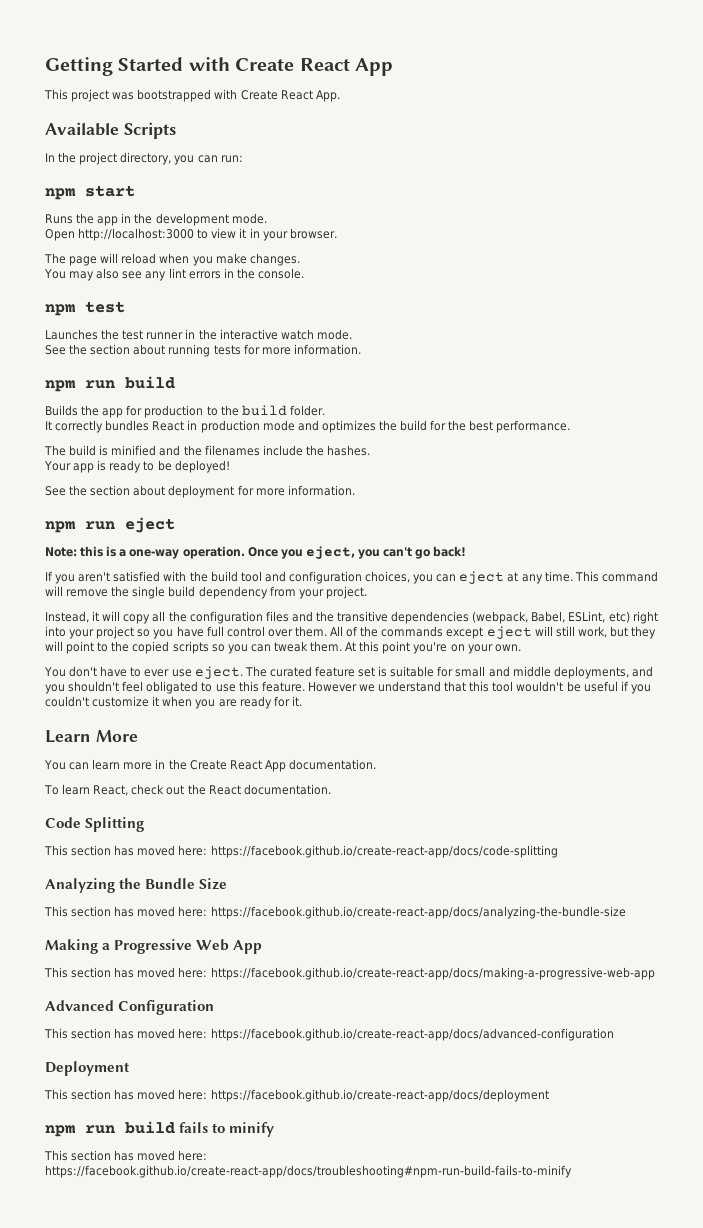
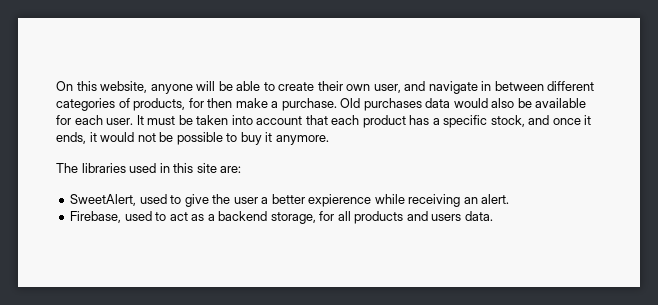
- Getting Started with Create React App
- This project was bootstrapped with Create React App.
- Available Scripts
- In the project directory, you can run:
- npm start
- Runs the app in the development mode.
- Open http://localhost:3000 to view it in your browser.
- The page will reload when you make changes.
- You may also see any lint errors in the console.
- npm test
- Launches the test runner in the interactive watch mode.
- See the section about running tests for more information.
- npm run build
- Builds the app for production to the build folder.
- It correctly bundles React in production mode and optimizes the build for the best performance.
- The build is minified and the filenames include the hashes.
- Your app is ready to be deployed!
- See the section about deployment for more information.
- npm run eject
- Note: this is a one-way operation. Once you eject, you can't go back!
- If you aren't satisfied with the build tool and configuration choices, you can eject at any time. This command will remove the single build dependency from your project.
- Instead, it will copy all the configuration files and the transitive dependencies (webpack, Babel, ESLint, etc) right into your project so you have full control over them. All of the commands except eject will still work, but they will point to the copied scripts so you can tweak them. At this point you're on your own.
- You don't have to ever use eject. The curated feature set is suitable for small and middle deployments, and you shouldn't feel obligated to use this feature. However we understand that this tool wouldn't be useful if you couldn't customize it when you are ready for it.
- Learn More
- You can learn more in the Create React App documentation.
- To learn React, check out the React documentation.
- Code Splitting
- This section has moved here: https://facebook.github.io/create-react-app/docs/code-splitting
- Analyzing the Bundle Size
- This section has moved here: https://facebook.github.io/create-react-app/docs/analyzing-the-bundle-size
- Making a Progressive Web App
- This section has moved here: https://facebook.github.io/create-react-app/docs/making-a-progressive-web-app
- Advanced Configuration
- This section has moved here: https://facebook.github.io/create-react-app/docs/advanced-configuration
- Deployment
- This section has moved here: https://facebook.github.io/create-react-app/docs/deployment
- npm run build fails to minify
- This section has moved here: https://facebook.github.io/create-react-app/docs/troubleshooting#npm-run-build-fails-to-minify
+ On this website, anyone will be able to create their own user, and navigate in between different categories of products, for then make a purchase. Old purchases data would also be available for each user. It must be taken into account that each product has a specific stock, and once it ends, it would not be possible to buy it anymore.
+ The libraries used in this site are:
+ SweetAlert, used to give the user a better expierence while receiving an alert.
+ Firebase, used to act as a backend storage, for all products and users data.

